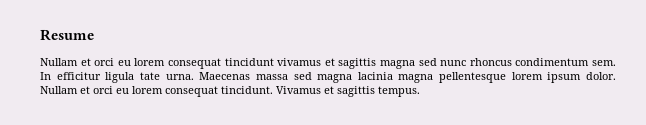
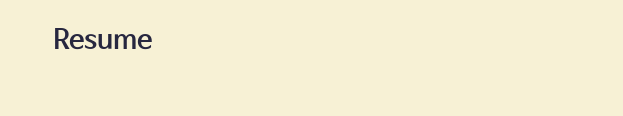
- Nullam et orci eu lorem consequat tincidunt vivamus et sagittis magna sed nunc rhoncus condimentum sem. In efficitur ligula tate urna. Maecenas massa sed magna lacinia magna pellentesque lorem ipsum dolor. Nullam et orci eu lorem consequat tincidunt. Vivamus et sagittis tempus.

